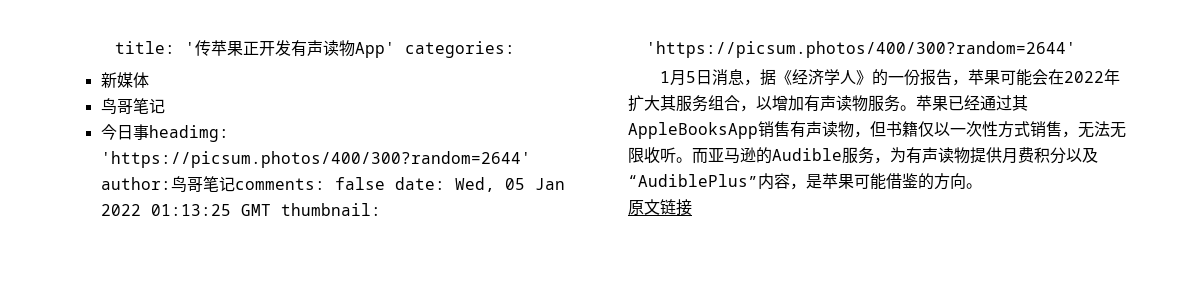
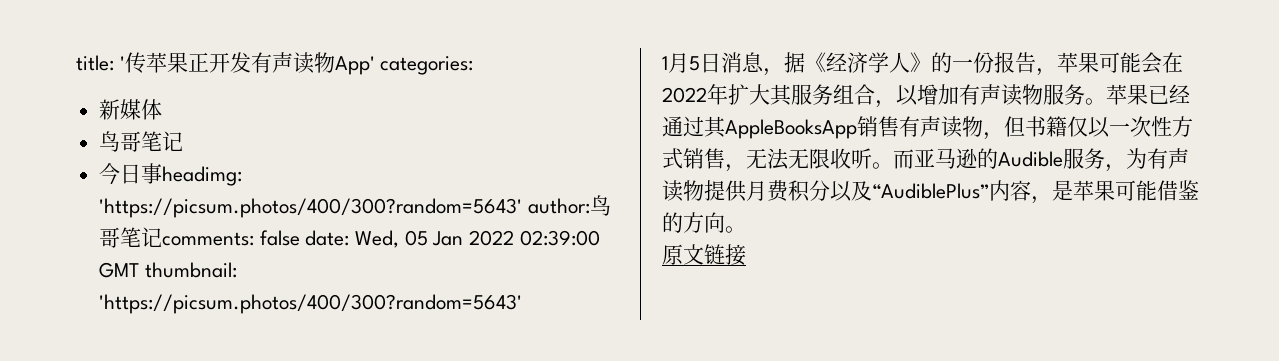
- 今日事headimg: 'https://picsum.photos/400/300?random=2644' author:鸟哥笔记comments: false date: Wed, 05 Jan 2022 01:13:25 GMT thumbnail: 'https://picsum.photos/400/300?random=2644'
+ 今日事headimg: 'https://picsum.photos/400/300?random=5643' author:鸟哥笔记comments: false date: Wed, 05 Jan 2022 02:39:00 GMT thumbnail: 'https://picsum.photos/400/300?random=5643'

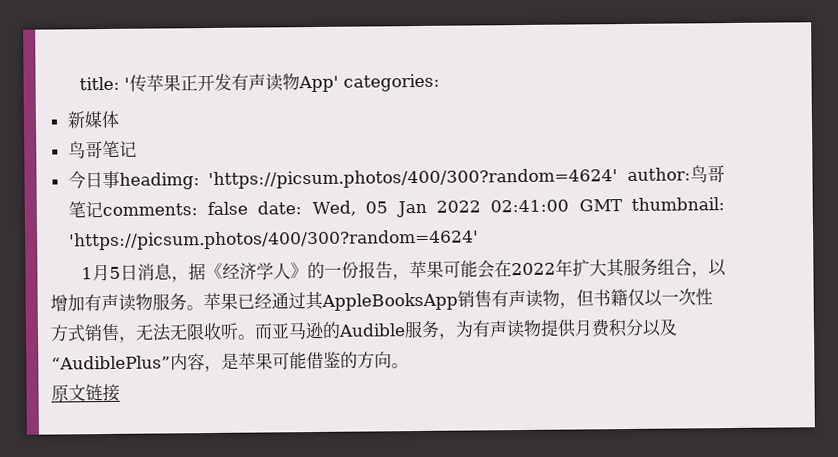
- 今日事headimg: 'https://picsum.photos/400/300?random=5643' author:鸟哥笔记comments: false date: Wed, 05 Jan 2022 02:39:00 GMT thumbnail: 'https://picsum.photos/400/300?random=5643'
+ 今日事headimg: 'https://picsum.photos/400/300?random=4624' author:鸟哥笔记comments: false date: Wed, 05 Jan 2022 02:41:00 GMT thumbnail: 'https://picsum.photos/400/300?random=4624'

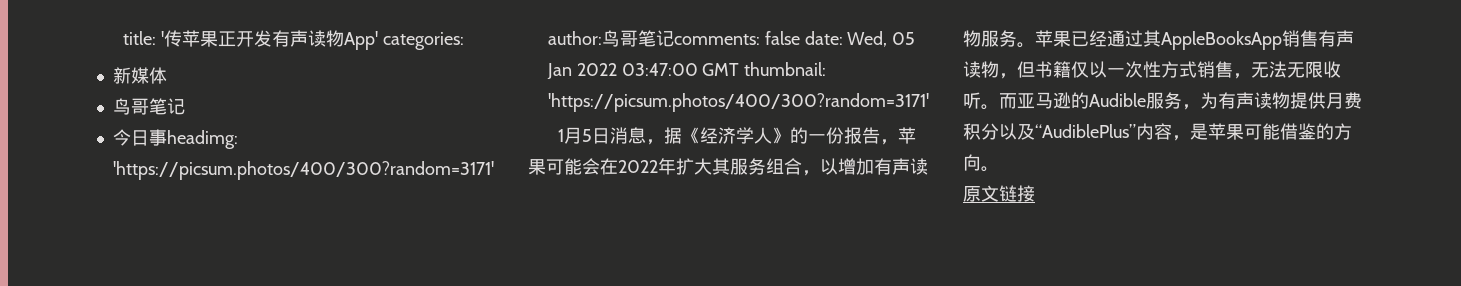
- 今日事headimg: 'https://picsum.photos/400/300?random=4624' author:鸟哥笔记comments: false date: Wed, 05 Jan 2022 02:41:00 GMT thumbnail: 'https://picsum.photos/400/300?random=4624'
+ 今日事headimg: 'https://picsum.photos/400/300?random=3171' author:鸟哥笔记comments: false date: Wed, 05 Jan 2022 03:47:00 GMT thumbnail: 'https://picsum.photos/400/300?random=3171'

